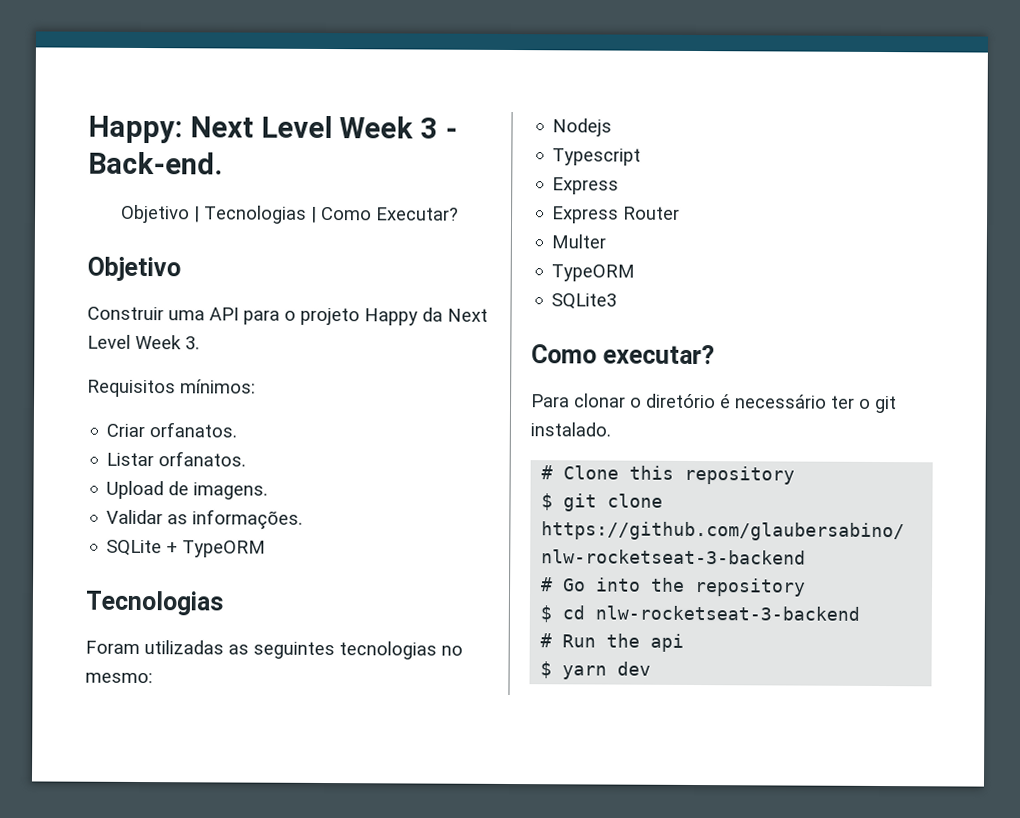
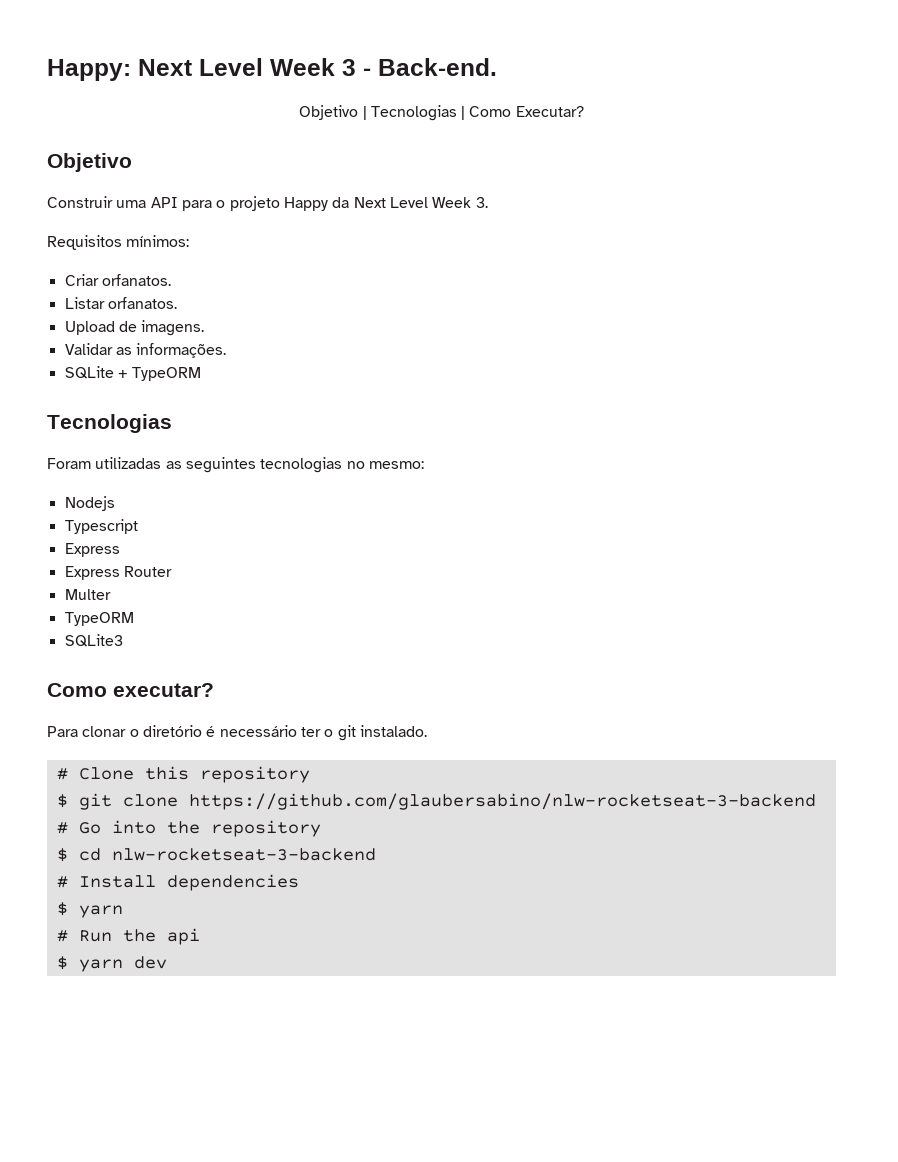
+ # Install dependencies
+ $ yarn

